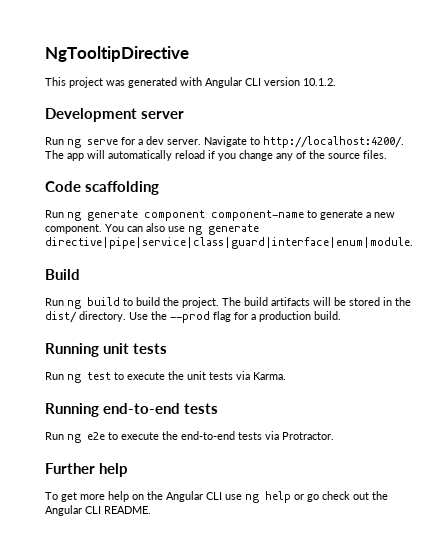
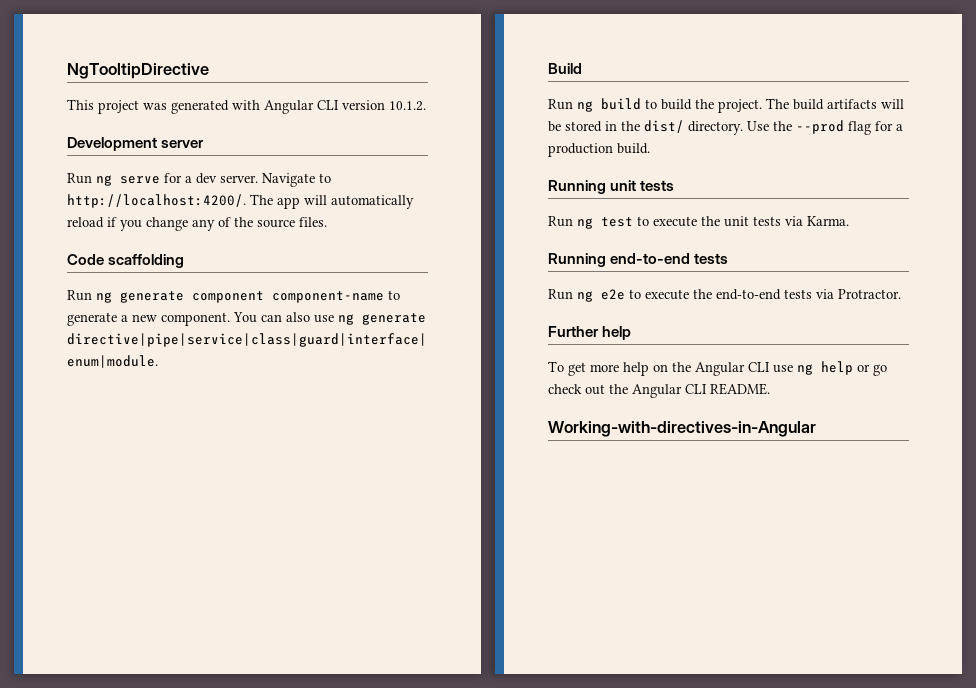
+ Working-with-directives-in-Angular

